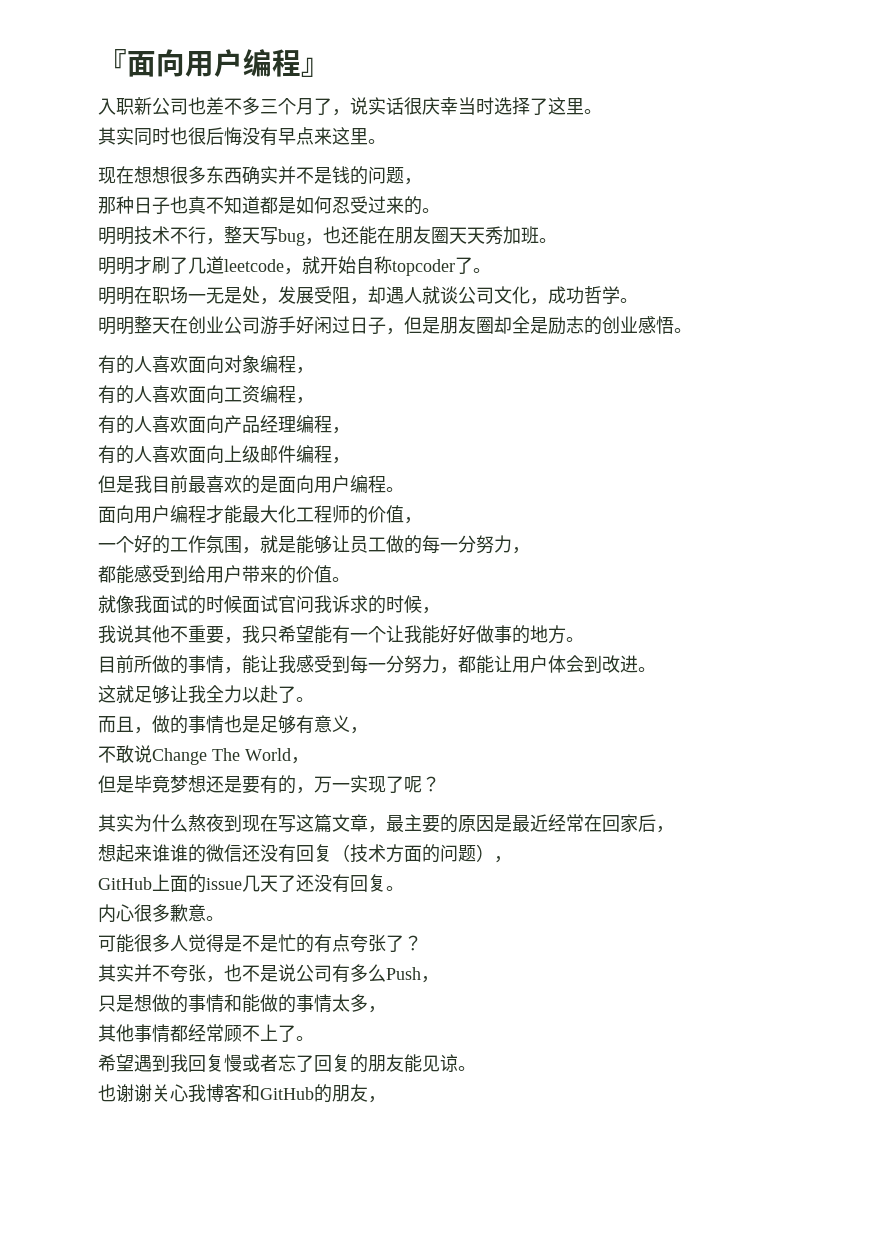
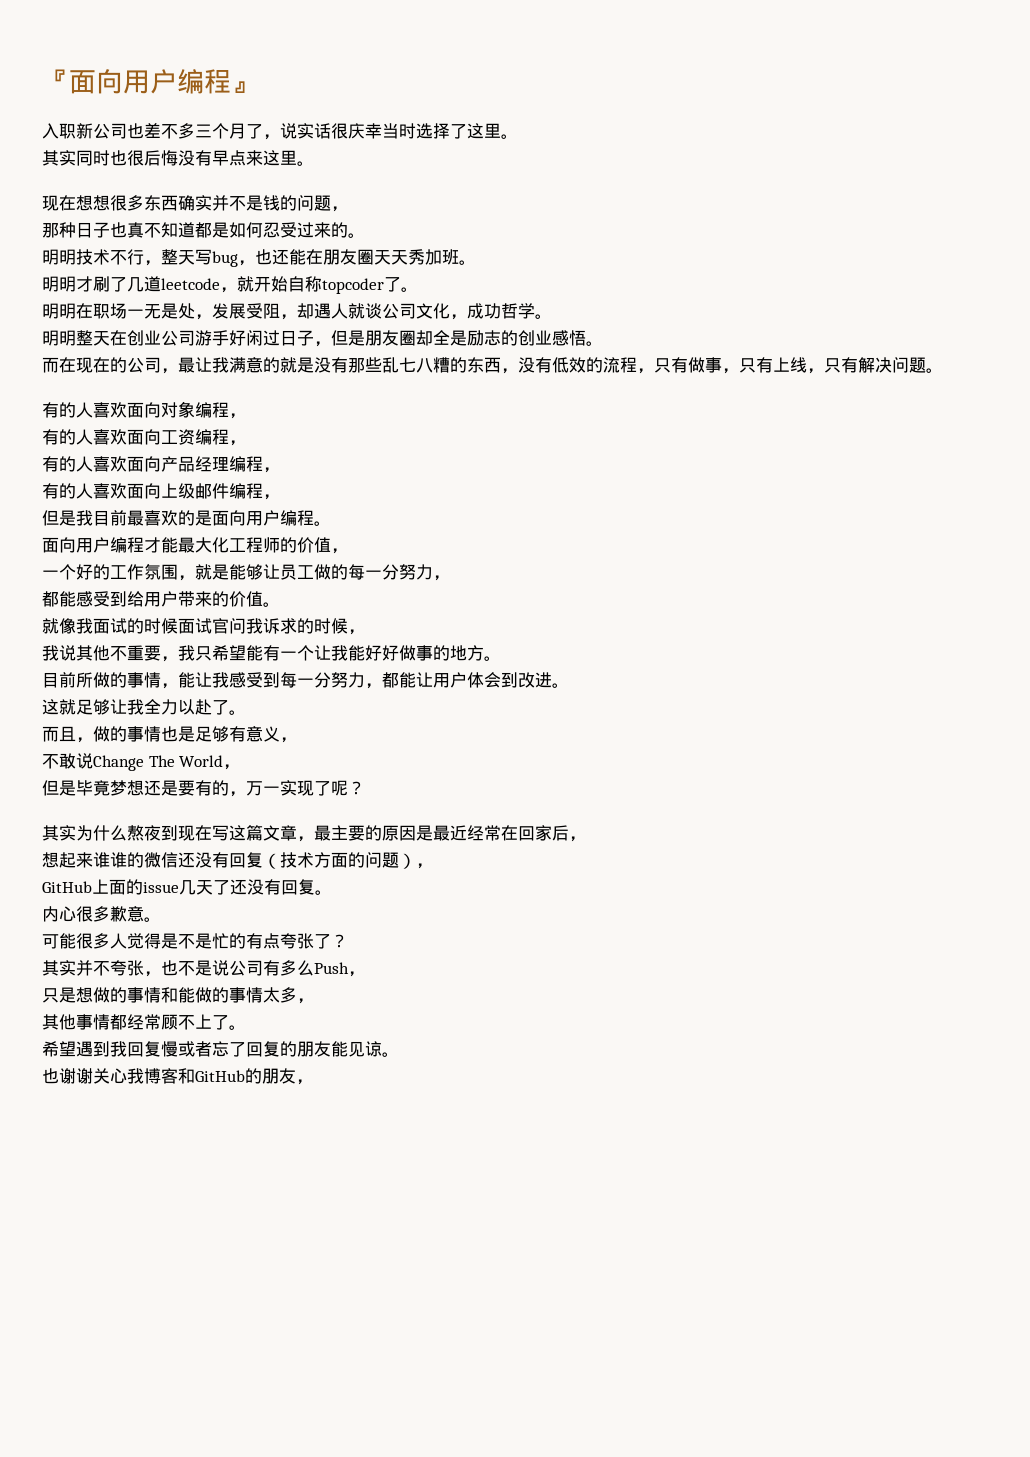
+ 而在现在的公司，最让我满意的就是没有那些乱七八糟的东西，没有低效的流程，只有做事，只有上线，只有解决问题。

